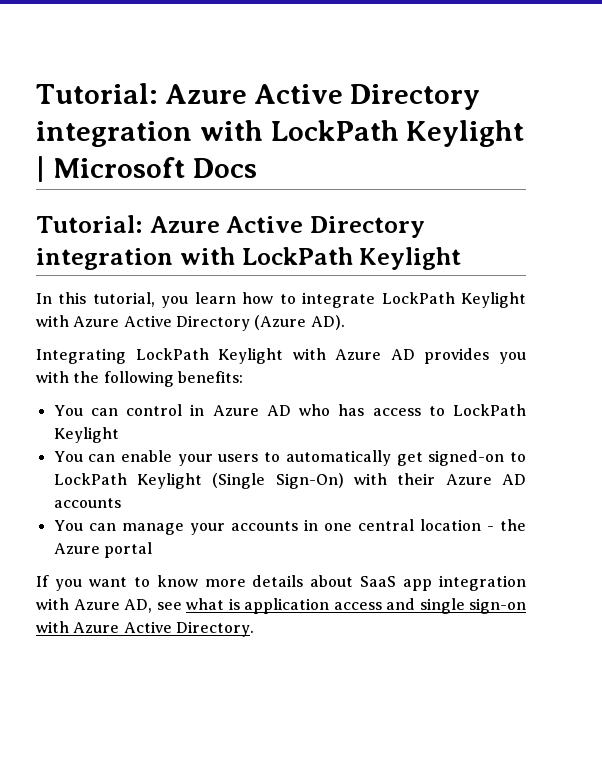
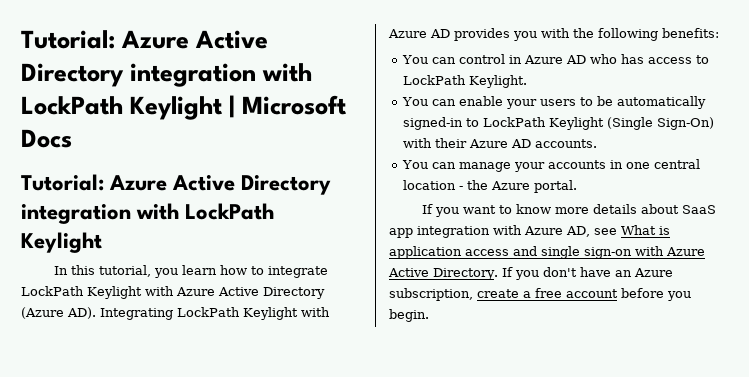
- In this tutorial, you learn how to integrate LockPath Keylight with Azure Active Directory (Azure AD).
- Integrating LockPath Keylight with Azure AD provides you with the following benefits:
+ In this tutorial, you learn how to integrate LockPath Keylight with Azure Active Directory (Azure AD). Integrating LockPath Keylight with Azure AD provides you with the following benefits:
- You can control in Azure AD who has access to LockPath Keylight
+ You can control in Azure AD who has access to LockPath Keylight.
- You can enable your users to automatically get signed-on to LockPath Keylight (Single Sign-On) with their Azure AD accounts
+ You can enable your users to be automatically signed-in to LockPath Keylight (Single Sign-On) with their Azure AD accounts.
- You can manage your accounts in one central location - the Azure portal
+ You can manage your accounts in one central location - the Azure portal.
- If you want to know more details about SaaS app integration with Azure AD, see what is application access and single sign-on with Azure Active Directory.
+ If you want to know more details about SaaS app integration with Azure AD, see What is application access and single sign-on with Azure Active Directory.
+ If you don't have an Azure subscription, create a free account before you begin.

